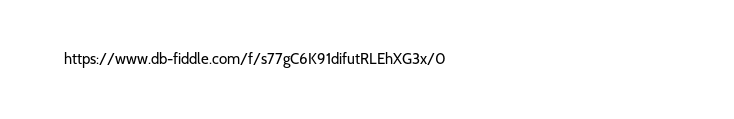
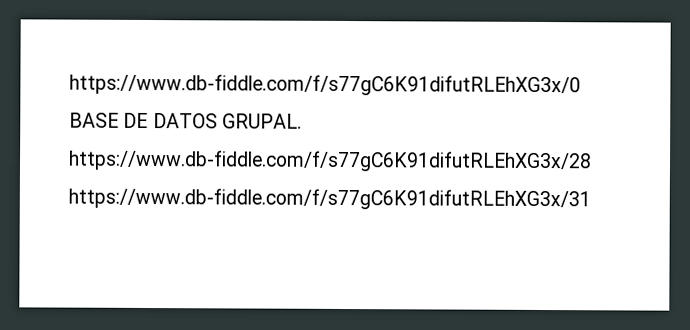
+ BASE DE DATOS GRUPAL.
+ https://www.db-fiddle.com/f/s77gC6K91difutRLEhXG3x/28
+ https://www.db-fiddle.com/f/s77gC6K91difutRLEhXG3x/31

